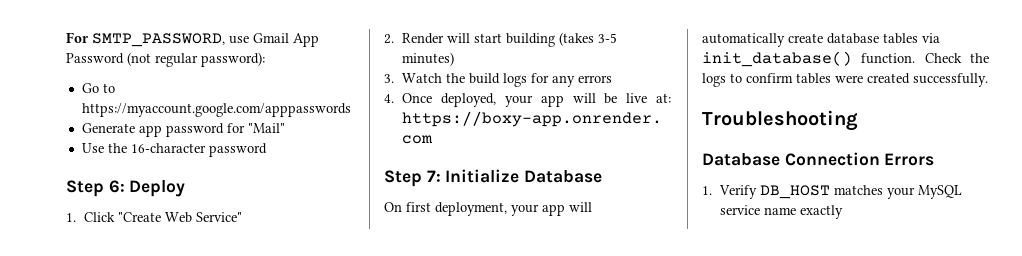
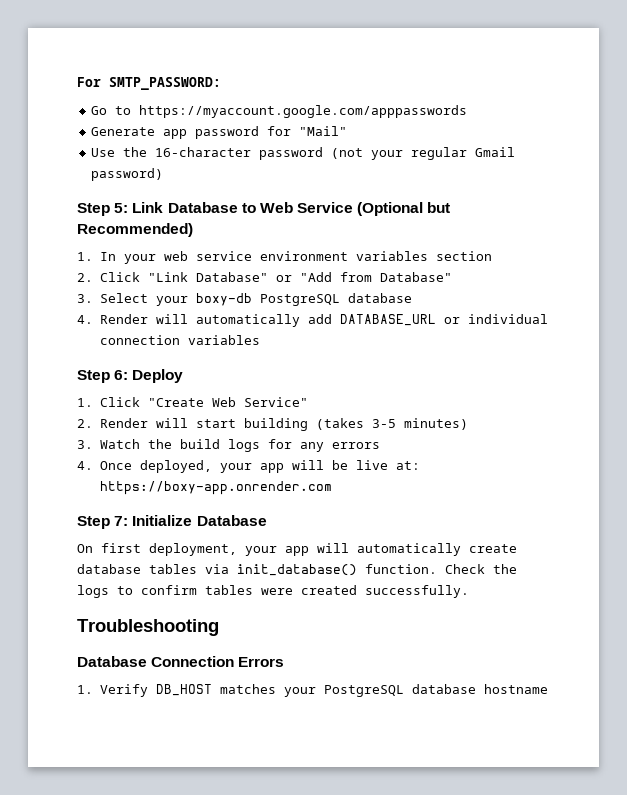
- For SMTP_PASSWORD, use Gmail App Password (not regular password):
+ For SMTP_PASSWORD:
- Use the 16-character password
+ Use the 16-character password (not your regular Gmail password)
+ Step 5: Link Database to Web Service (Optional but Recommended)
+ 1. In your web service environment variables section
+ 2. Click "Link Database" or "Add from Database"
+ 3. Select your boxy-db PostgreSQL database
+ 4. Render will automatically add DATABASE_URL or individual connection variables
- 1. Verify DB_HOST matches your MySQL service name exactly
+ 1. Verify DB_HOST matches your PostgreSQL database hostname

